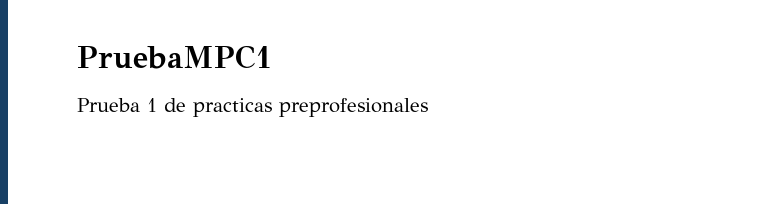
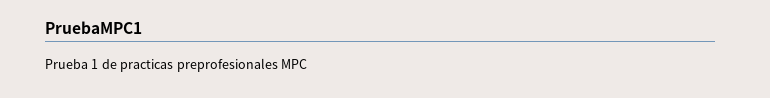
- Prueba 1 de practicas preprofesionales
+ Prueba 1 de practicas preprofesionales MPC

